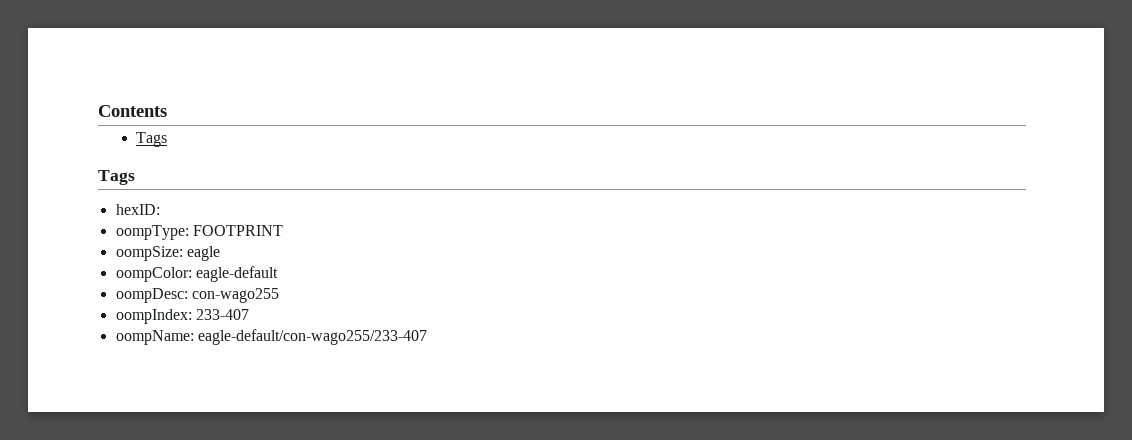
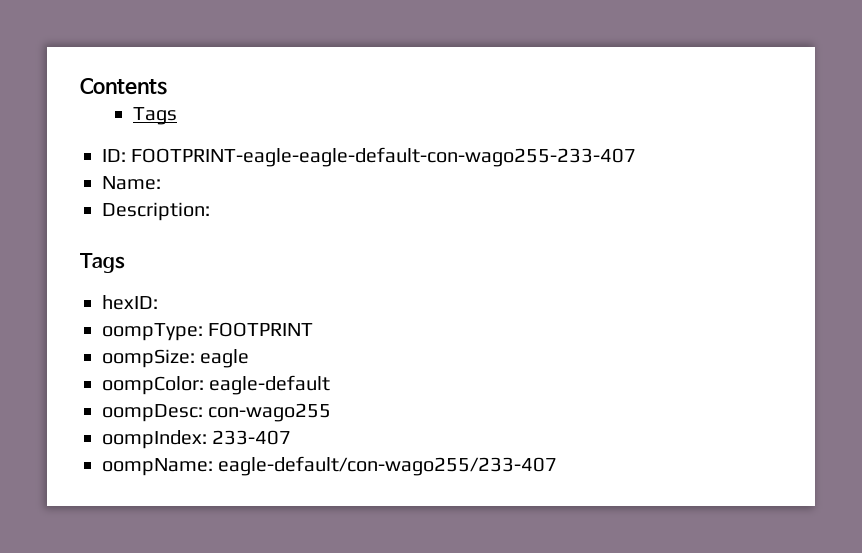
+ ID: FOOTPRINT-eagle-eagle-default-con-wago255-233-407
+ Name:
+ Description:

